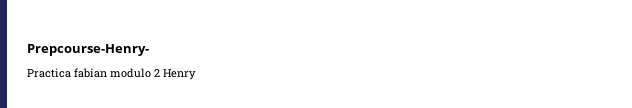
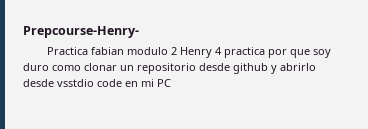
- Practica fabian modulo 2 Henry
+ Practica fabian modulo 2 Henry 4 practica por que soy duro como clonar un repositorio desde github y abrirlo desde vsstdio code en mi PC

